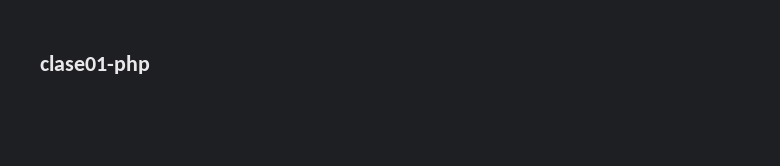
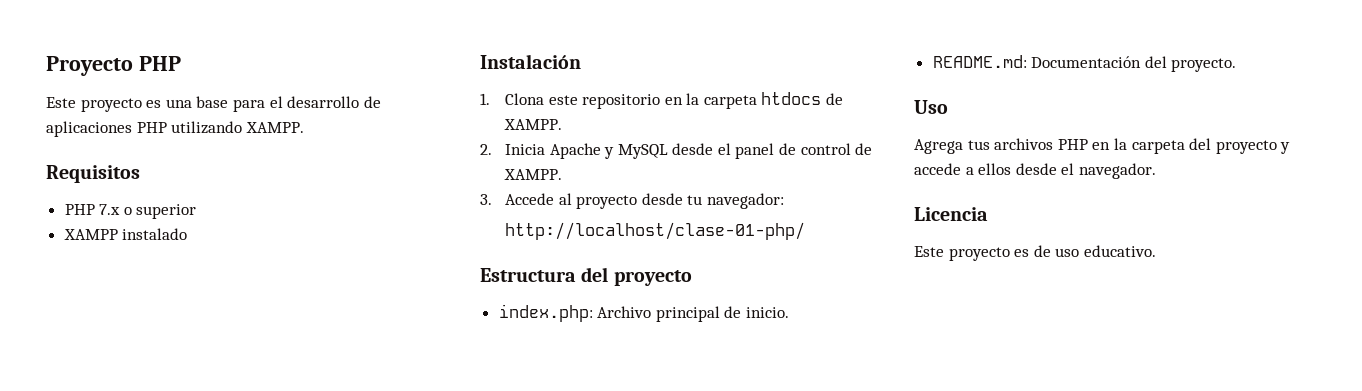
- clase01-php
+ Proyecto PHP
+ Este proyecto es una base para el desarrollo de aplicaciones PHP utilizando XAMPP.
+ Requisitos
+ PHP 7.x o superior
+ XAMPP instalado
+ Instalación
+ 1. Clona este repositorio en la carpeta htdocs de XAMPP.
+ 2. Inicia Apache y MySQL desde el panel de control de XAMPP.
+ 3. Accede al proyecto desde tu navegador:
+ http://localhost/clase-01-php/
+ Estructura del proyecto
+ index.php: Archivo principal de inicio.
+ README.md: Documentación del proyecto.
+ Uso
+ Agrega tus archivos PHP en la carpeta del proyecto y accede a ellos desde el navegador.
+ Licencia
+ Este proyecto es de uso educativo.

